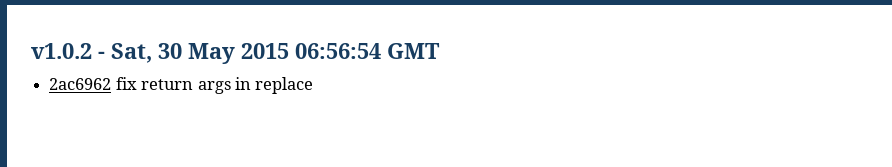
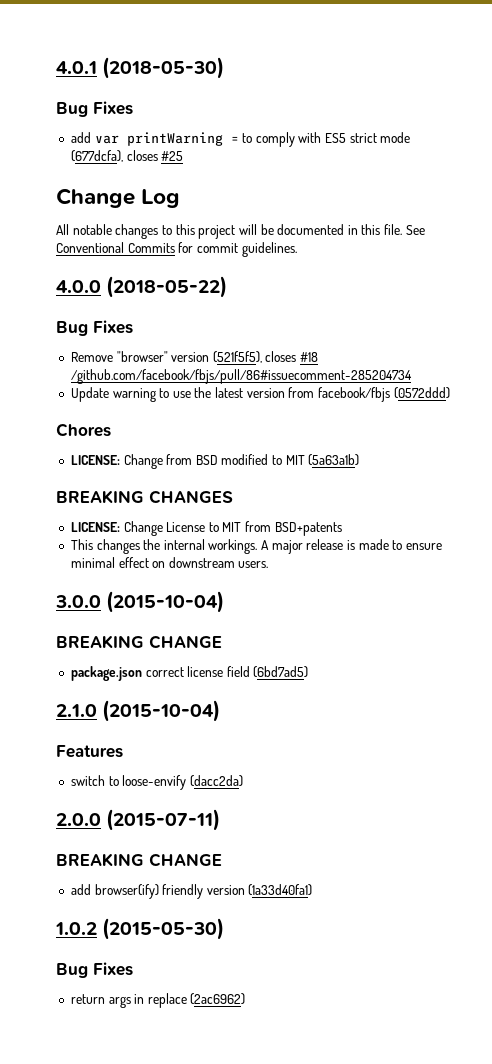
- v1.0.2 - Sat, 30 May 2015 06:56:54 GMT
- 2ac6962 fix return args in replace
+ 4.0.1 (2018-05-30)
+ Bug Fixes
+ add var printWarning = to comply with ES5 strict mode (677dcfa), closes #25
+ Change Log
+ All notable changes to this project will be documented in this file. See Conventional Commits for commit guidelines.
+ 4.0.0 (2018-05-22)
+ Bug Fixes
+ Remove "browser" version (521f5f5), closes #18 /github.com/facebook/fbjs/pull/86#issuecomment-285204734
+ Update warning to use the latest version from facebook/fbjs (0572ddd)
+ Chores
+ LICENSE: Change from BSD modified to MIT (5a63a1b)
+ BREAKING CHANGES
+ LICENSE: Change License to MIT from BSD+patents
+ This changes the internal workings. A major release is made to ensure minimal effect on downstream users.
+ 3.0.0 (2015-10-04)
+ BREAKING CHANGE
+ package.json correct license field (6bd7ad5)
+ 2.1.0 (2015-10-04)
+ Features
+ switch to loose-envify (dacc2da)
+ 2.0.0 (2015-07-11)
+ BREAKING CHANGE
+ add browser(ify) friendly version (1a33d40fa1)
+ 1.0.2 (2015-05-30)
+ Bug Fixes
+ return args in replace (2ac6962)

